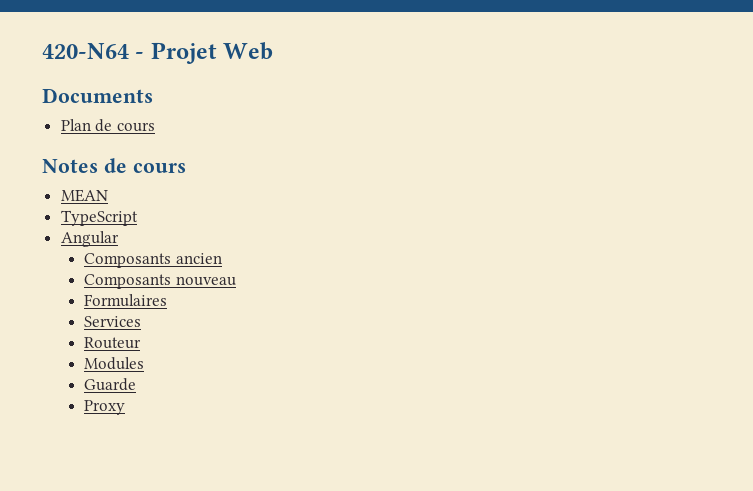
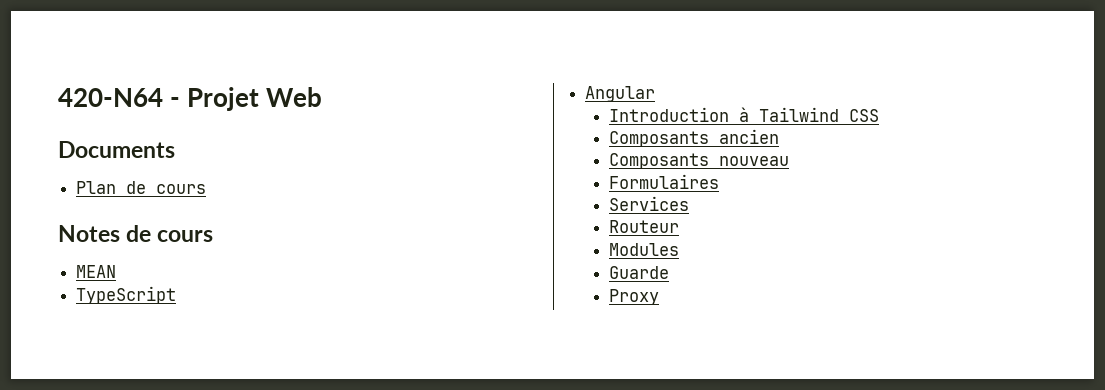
+ Introduction à Tailwind CSS

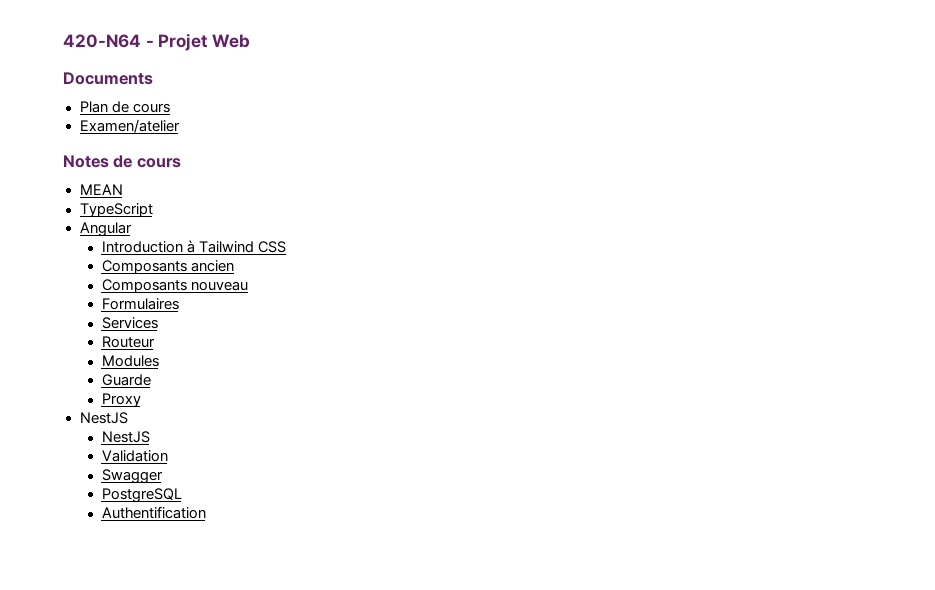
+ Examen/atelier
  Proxy
+ NestJS
+ NestJS
+ Validation
+ Swagger
+ PostgreSQL
+ Authentification

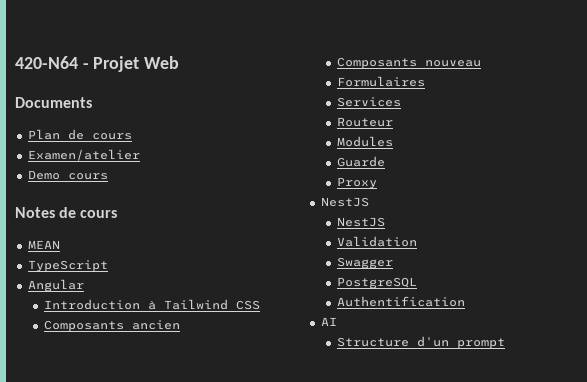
+ Demo cours
+ AI
+ Structure d'un prompt

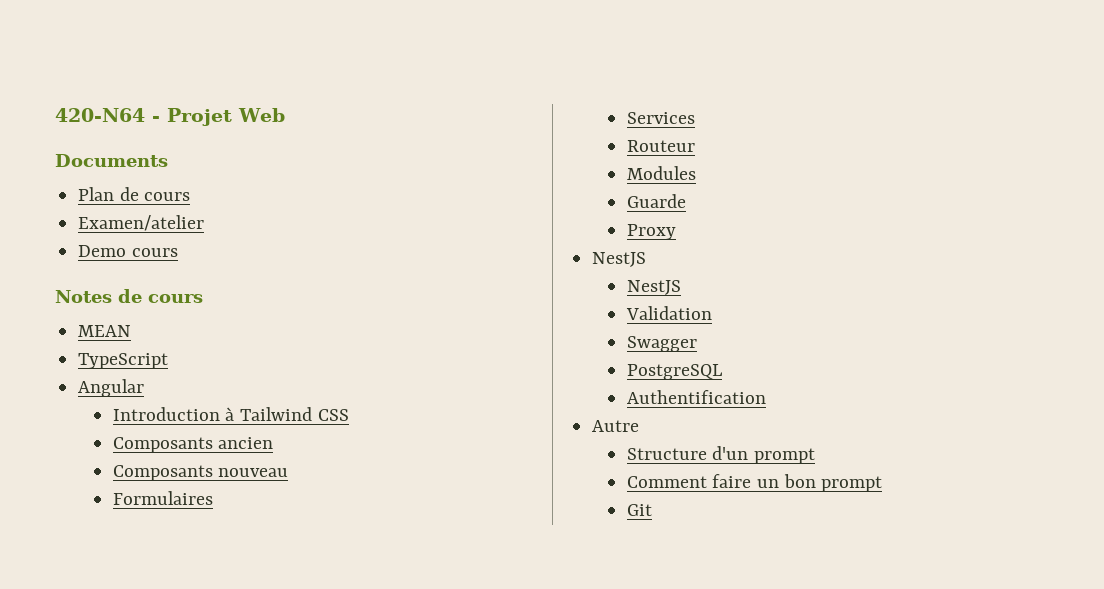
- AI
+ Autre
+ Comment faire un bon prompt
+ Git

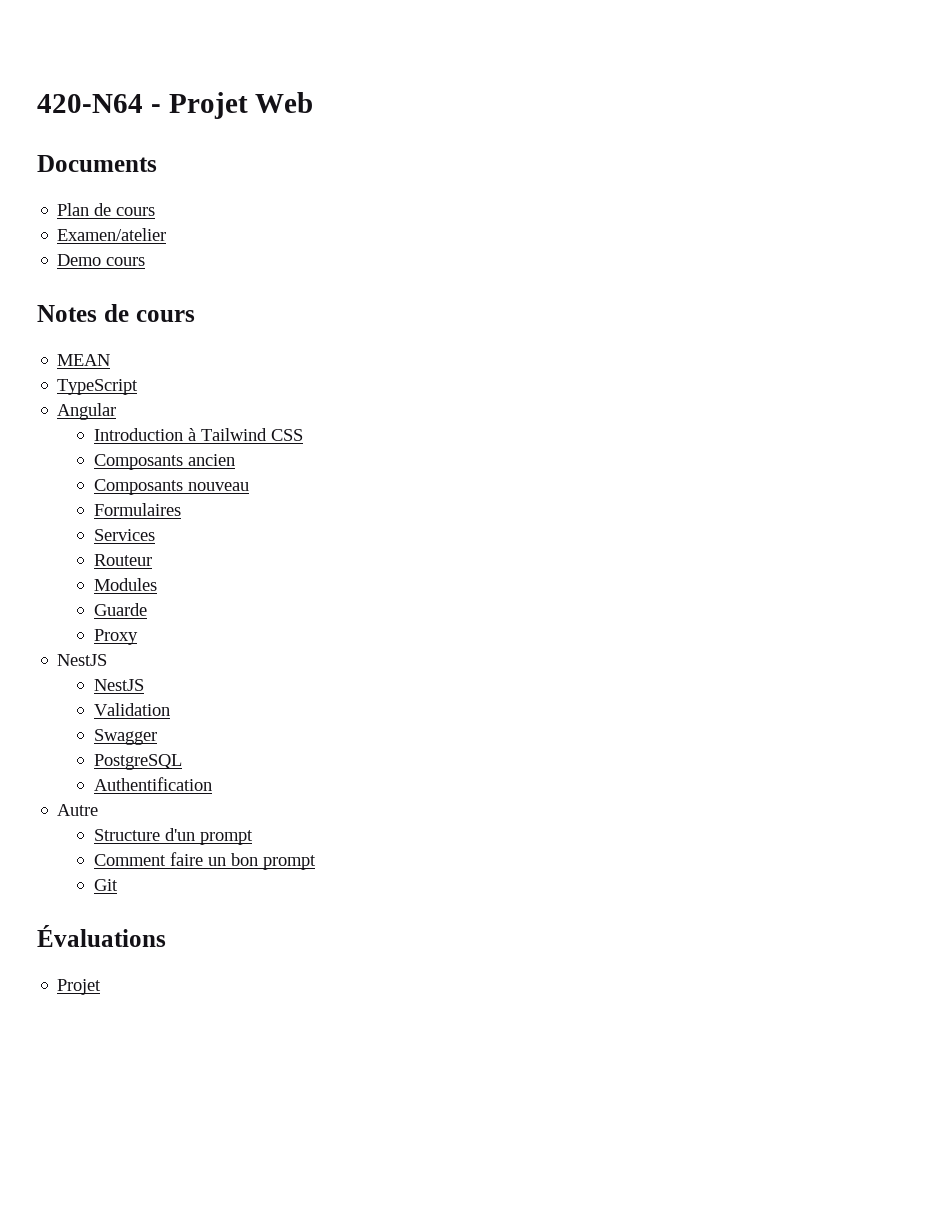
+ Évaluations
+ Projet

